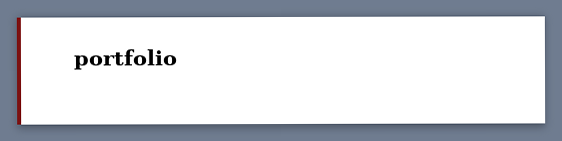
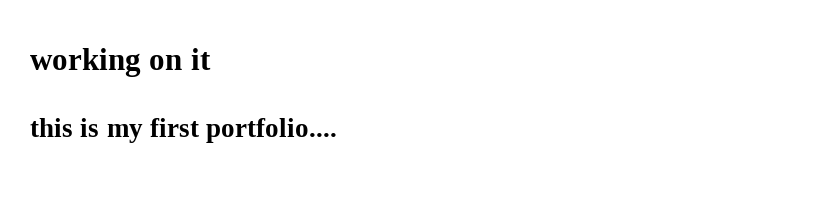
- portfolio
+ working on it
+ this is my first portfolio....

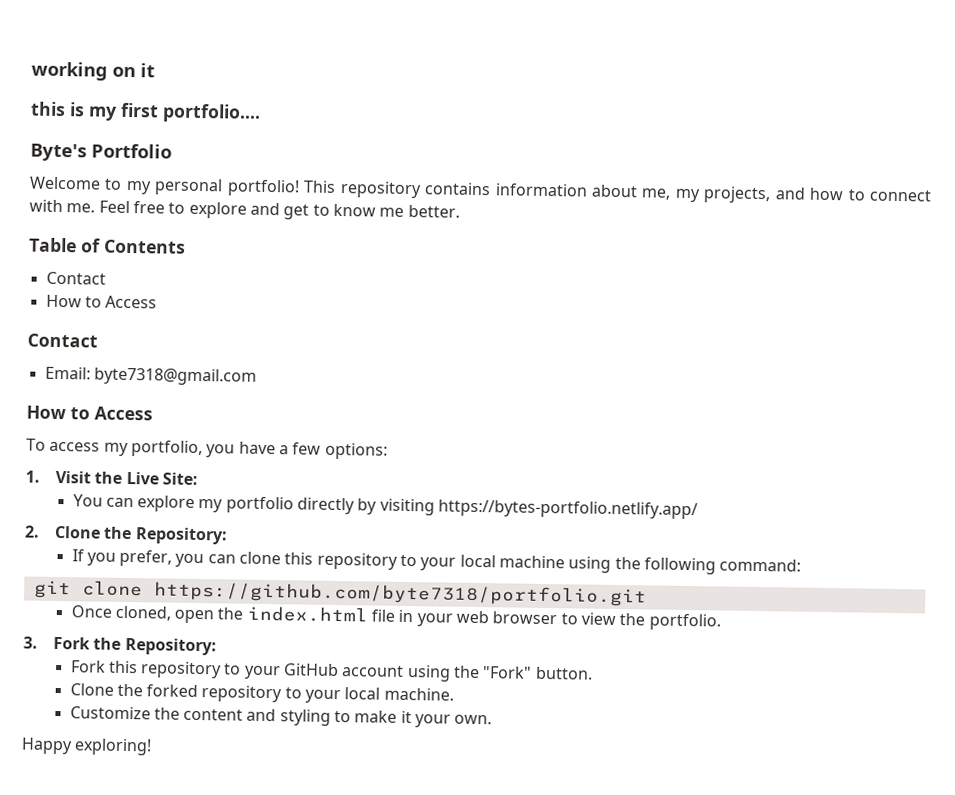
+ Byte's Portfolio
+ Welcome to my personal portfolio! This repository contains information about me, my projects, and how to connect with me. Feel free to explore and get to know me better.
+ Table of Contents
+ Contact
+ How to Access
+ Contact
+ Email: byte7318@gmail.com
+ How to Access
+ To access my portfolio, you have a few options:
+ 1. Visit the Live Site:
+ You can explore my portfolio directly by visiting https://bytes-portfolio.netlify.app/
+ 2. Clone the Repository:
+ If you prefer, you can clone this repository to your local machine using the following command:
+ git clone https://github.com/byte7318/portfolio.git
+ Once cloned, open the index.html file in your web browser to view the portfolio.
+ 3. Fork the Repository:
+ Fork this repository to your GitHub account using the "Fork" button.
+ Clone the forked repository to your local machine.
+ Customize the content and styling to make it your own.
+ Happy exploring!

